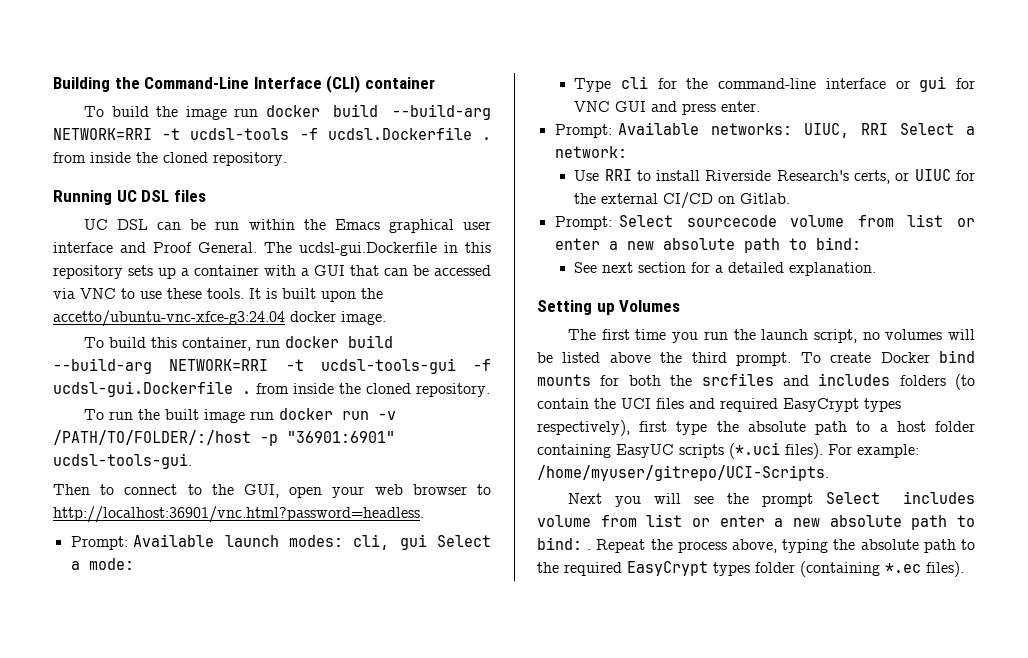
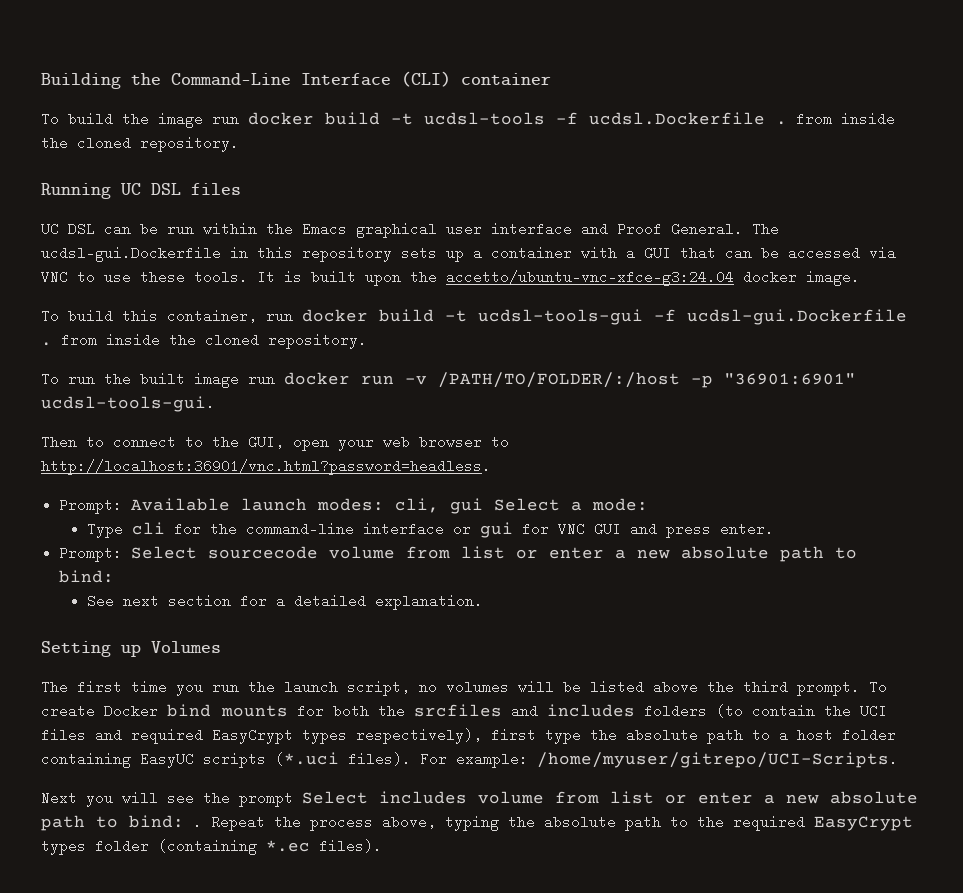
- To build the image run docker build --build-arg NETWORK=RRI -t ucdsl-tools -f ucdsl.Dockerfile . from inside the cloned repository.
+ To build the image run docker build -t ucdsl-tools -f ucdsl.Dockerfile . from inside the cloned repository.
- To build this container, run docker build --build-arg NETWORK=RRI -t ucdsl-tools-gui -f ucdsl-gui.Dockerfile . from inside the cloned repository.
+ To build this container, run docker build -t ucdsl-tools-gui -f ucdsl-gui.Dockerfile . from inside the cloned repository.
- Prompt: Available networks: UIUC, RRI Select a network:
- Use RRI to install Riverside Research's certs, or UIUC for the external CI/CD on Gitlab.

